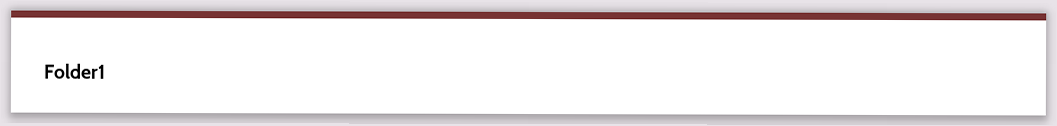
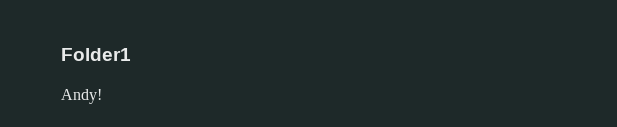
+ Andy!

